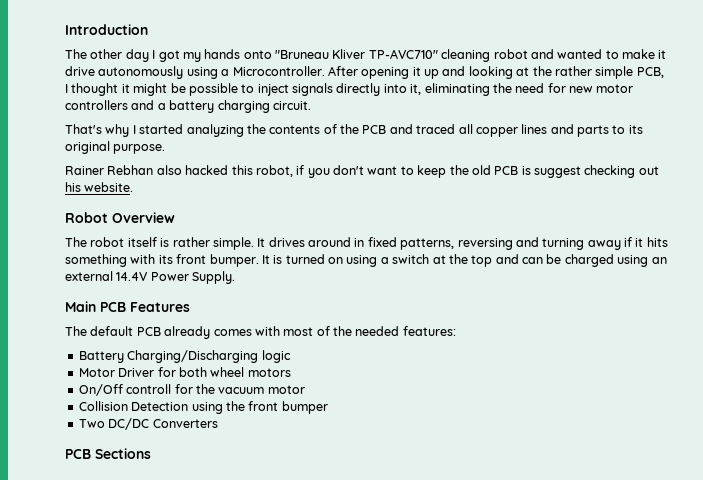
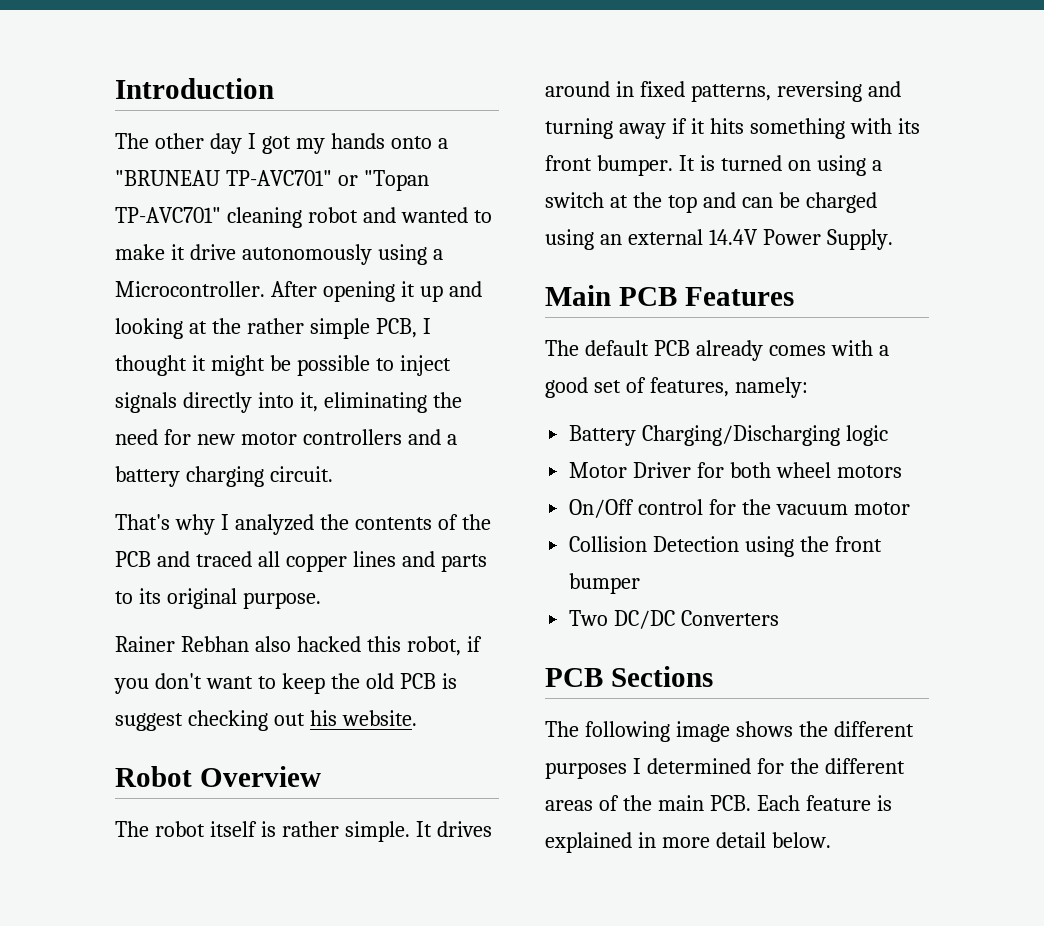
- The other day I got my hands onto "Bruneau Kliver TP-AVC710" cleaning robot and wanted to make it drive autonomously using a Microcontroller.
+ The other day I got my hands onto a "BRUNEAU TP-AVC701" or "Topan TP-AVC701" cleaning robot and wanted to make it drive autonomously using a Microcontroller.
- That's why I started analyzing the contents of the PCB and traced all copper lines and parts to its original purpose.
+ That's why I analyzed the contents of the PCB and traced all copper lines and parts to its original purpose.
- The default PCB already comes with most of the needed features:
+ The default PCB already comes with a good set of features, namely:
- On/Off controll for the vacuum motor
+ On/Off control for the vacuum motor
+ The following image shows the different purposes I determined for the different areas of the main PCB. Each feature is explained in more detail below.

